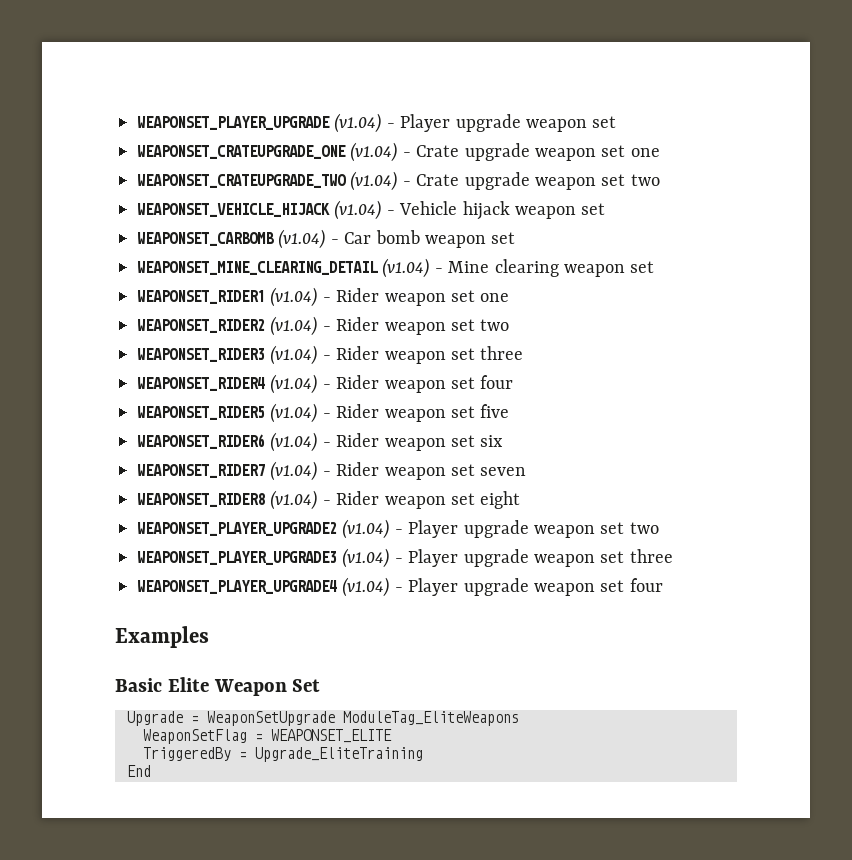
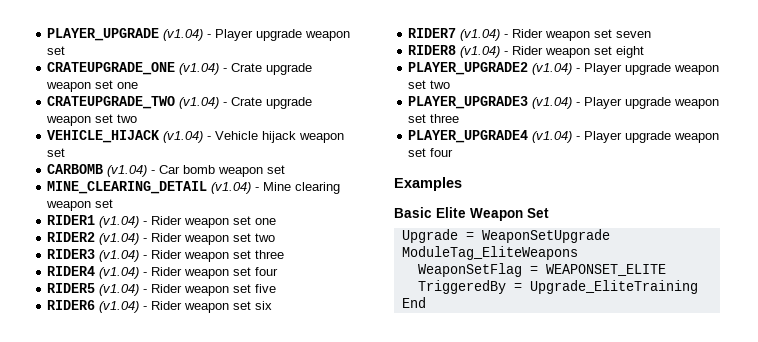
- WEAPONSET_PLAYER_UPGRADE (v1.04) - Player upgrade weapon set
+ PLAYER_UPGRADE (v1.04) - Player upgrade weapon set
- WEAPONSET_CRATEUPGRADE_ONE (v1.04) - Crate upgrade weapon set one
+ CRATEUPGRADE_ONE (v1.04) - Crate upgrade weapon set one
- WEAPONSET_CRATEUPGRADE_TWO (v1.04) - Crate upgrade weapon set two
+ CRATEUPGRADE_TWO (v1.04) - Crate upgrade weapon set two
- WEAPONSET_VEHICLE_HIJACK (v1.04) - Vehicle hijack weapon set
+ VEHICLE_HIJACK (v1.04) - Vehicle hijack weapon set
- WEAPONSET_CARBOMB (v1.04) - Car bomb weapon set
+ CARBOMB (v1.04) - Car bomb weapon set
- WEAPONSET_MINE_CLEARING_DETAIL (v1.04) - Mine clearing weapon set
+ MINE_CLEARING_DETAIL (v1.04) - Mine clearing weapon set
- WEAPONSET_RIDER1 (v1.04) - Rider weapon set one
+ RIDER1 (v1.04) - Rider weapon set one
- WEAPONSET_RIDER2 (v1.04) - Rider weapon set two
+ RIDER2 (v1.04) - Rider weapon set two
- WEAPONSET_RIDER3 (v1.04) - Rider weapon set three
+ RIDER3 (v1.04) - Rider weapon set three
- WEAPONSET_RIDER4 (v1.04) - Rider weapon set four
+ RIDER4 (v1.04) - Rider weapon set four
- WEAPONSET_RIDER5 (v1.04) - Rider weapon set five
+ RIDER5 (v1.04) - Rider weapon set five
- WEAPONSET_RIDER6 (v1.04) - Rider weapon set six
+ RIDER6 (v1.04) - Rider weapon set six
- WEAPONSET_RIDER7 (v1.04) - Rider weapon set seven
+ RIDER7 (v1.04) - Rider weapon set seven
- WEAPONSET_RIDER8 (v1.04) - Rider weapon set eight
+ RIDER8 (v1.04) - Rider weapon set eight
- WEAPONSET_PLAYER_UPGRADE2 (v1.04) - Player upgrade weapon set two
+ PLAYER_UPGRADE2 (v1.04) - Player upgrade weapon set two
- WEAPONSET_PLAYER_UPGRADE3 (v1.04) - Player upgrade weapon set three
+ PLAYER_UPGRADE3 (v1.04) - Player upgrade weapon set three
- WEAPONSET_PLAYER_UPGRADE4 (v1.04) - Player upgrade weapon set four
+ PLAYER_UPGRADE4 (v1.04) - Player upgrade weapon set four

